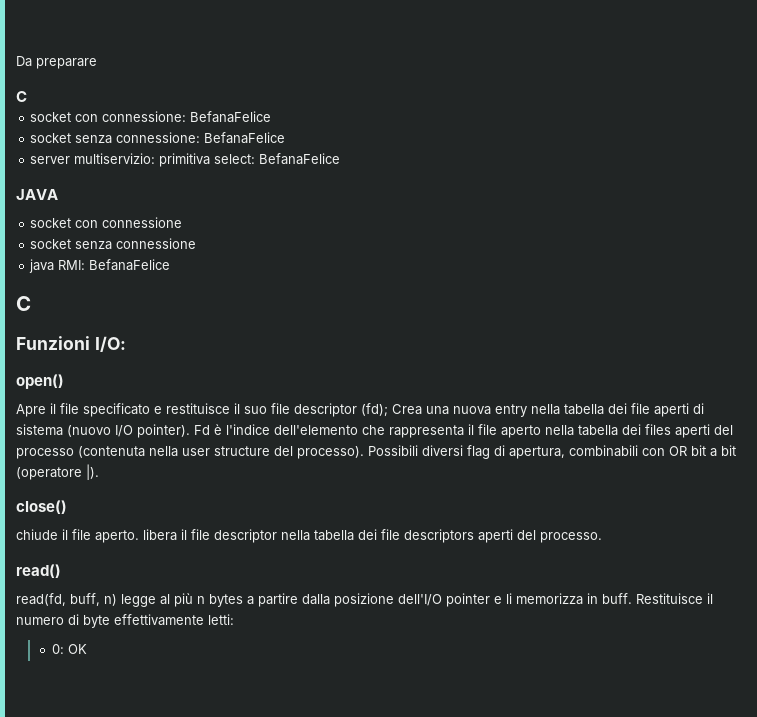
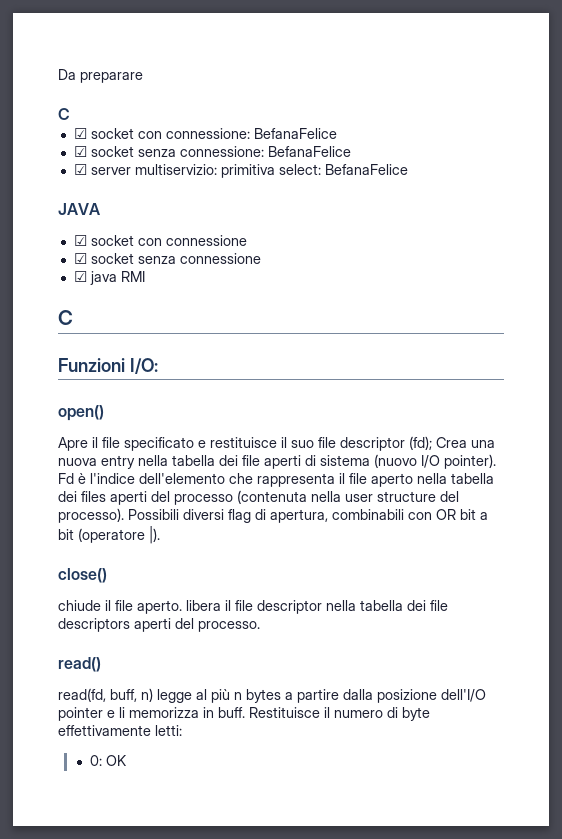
- socket con connessione: BefanaFelice
+ ☑ socket con connessione: BefanaFelice
- socket senza connessione: BefanaFelice
+ ☑ socket senza connessione: BefanaFelice
- server multiservizio: primitiva select: BefanaFelice
+ ☑ server multiservizio: primitiva select: BefanaFelice
- socket con connessione
+ ☑ socket con connessione
- socket senza connessione
+ ☑ socket senza connessione
- java RMI: BefanaFelice
+ ☑ java RMI

